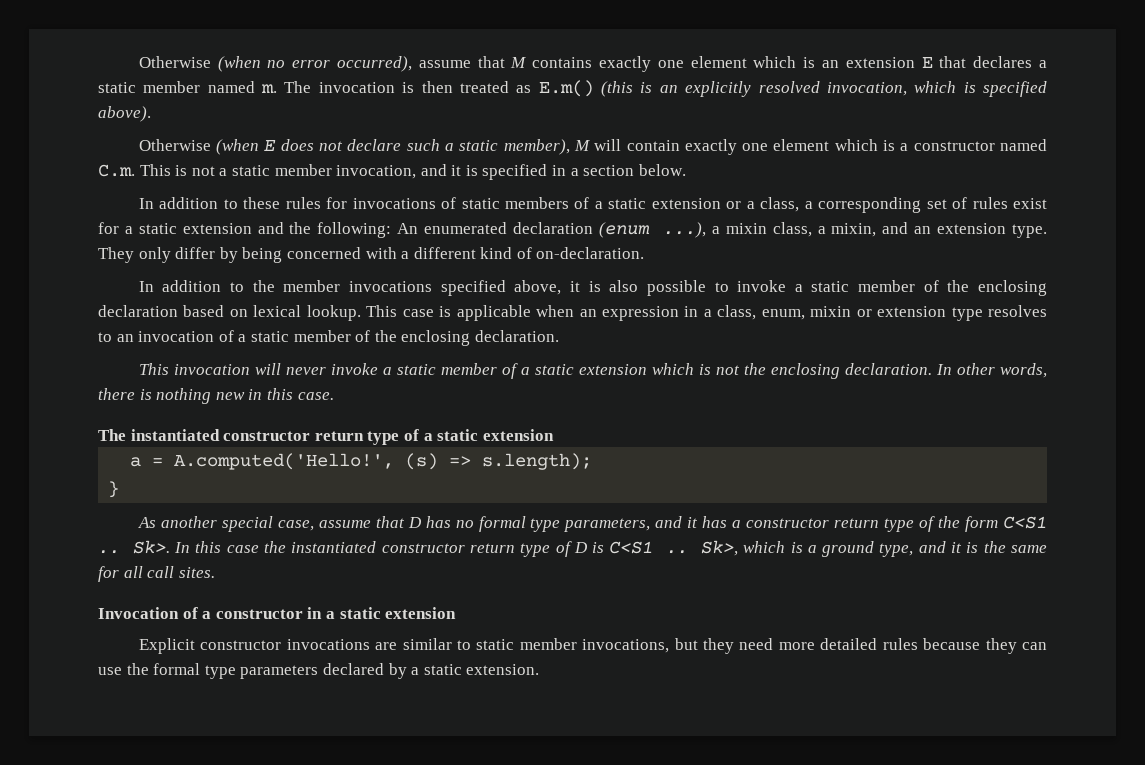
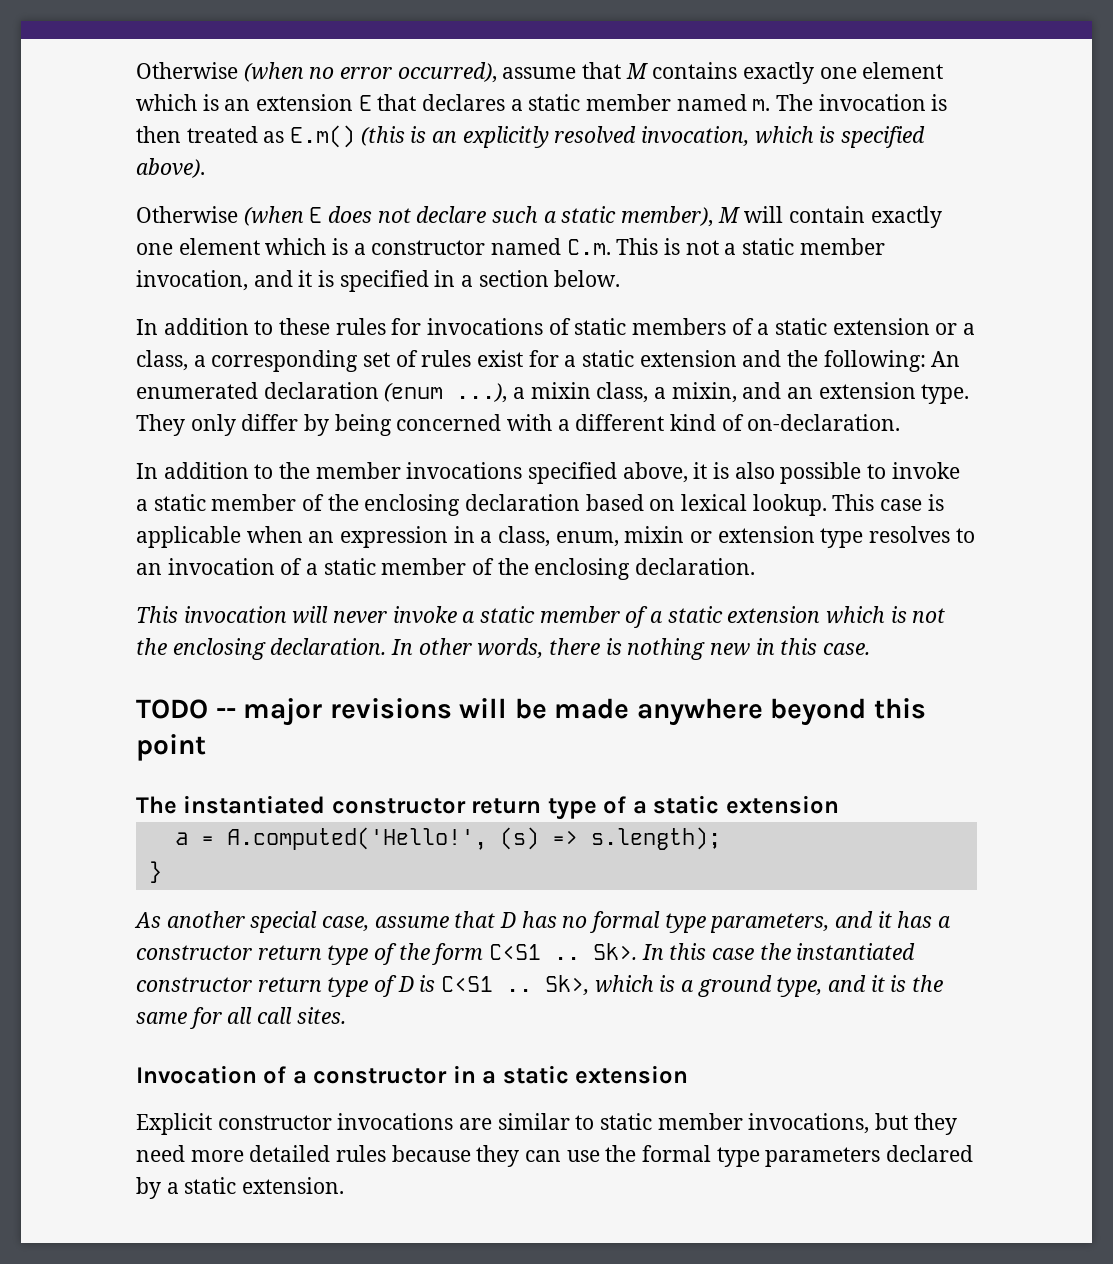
+ TODO -- major revisions will be made anywhere beyond this point

